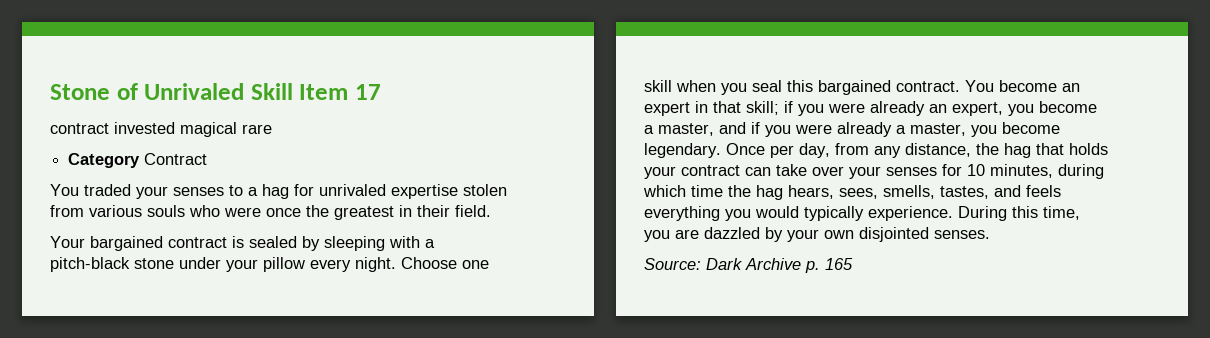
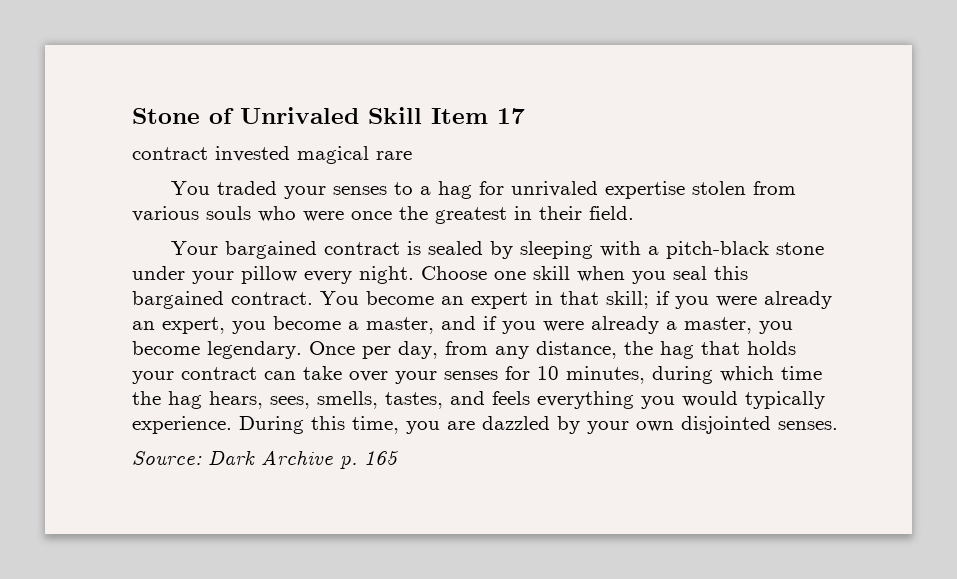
- Category Contract

